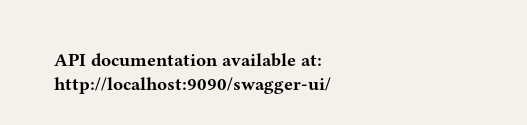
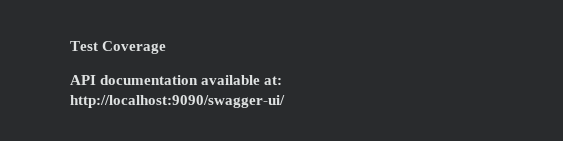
+ Test Coverage

